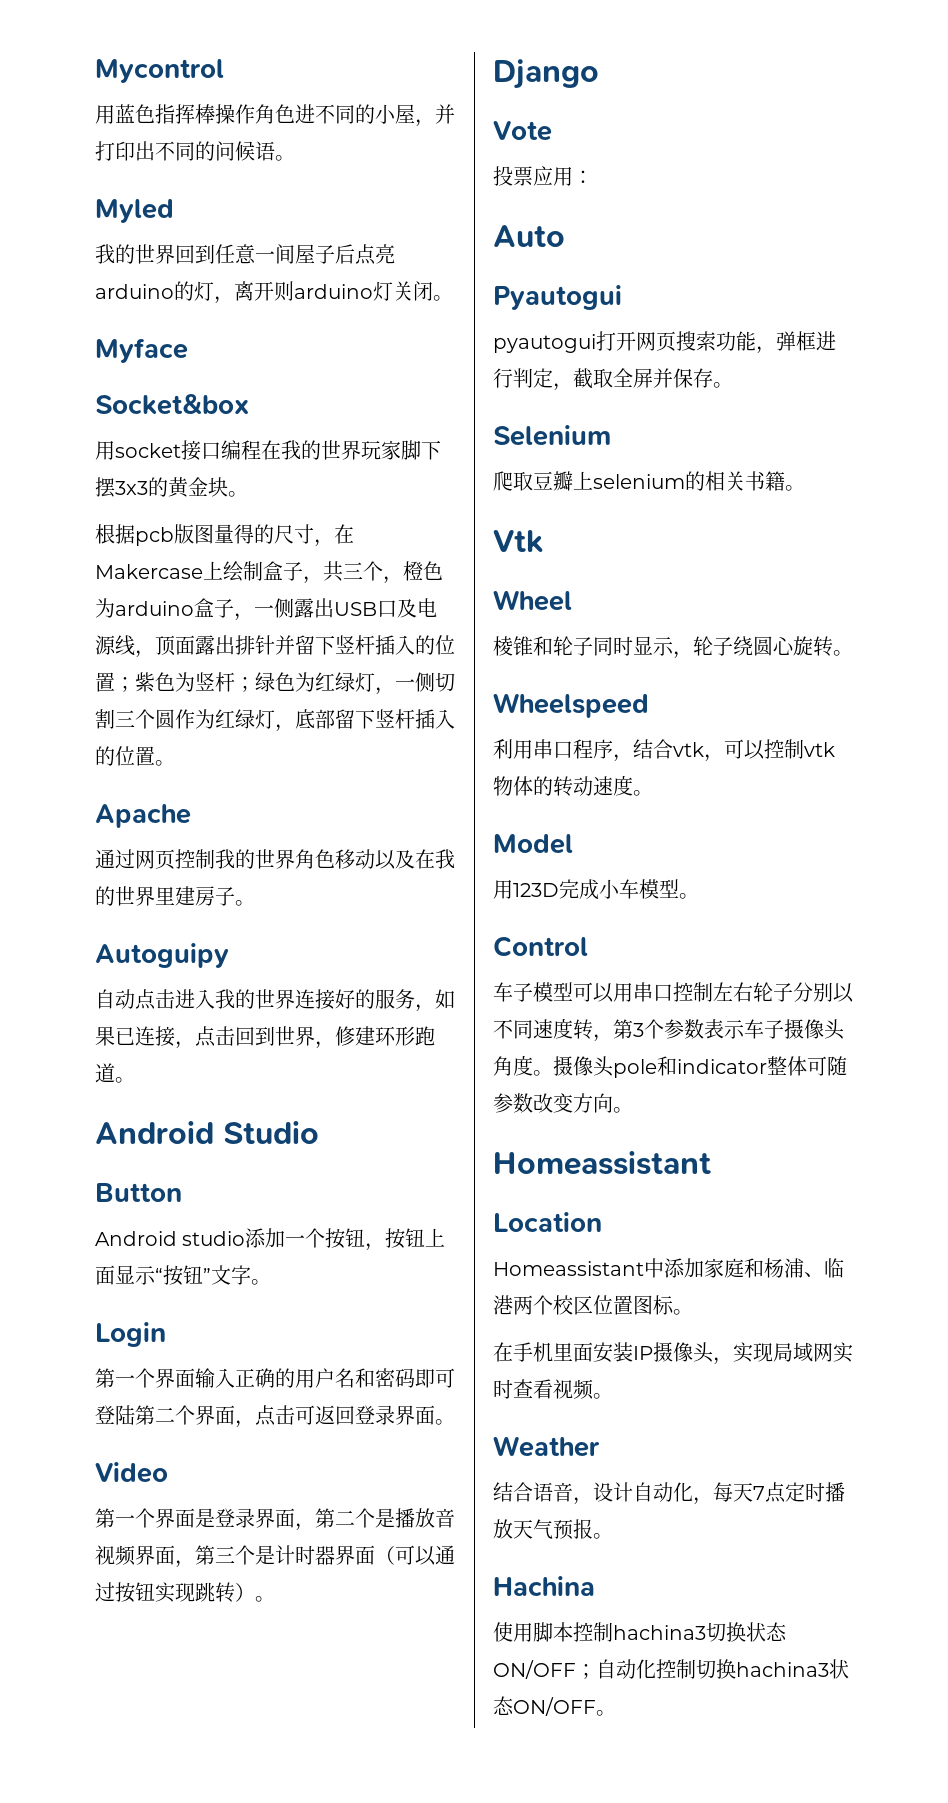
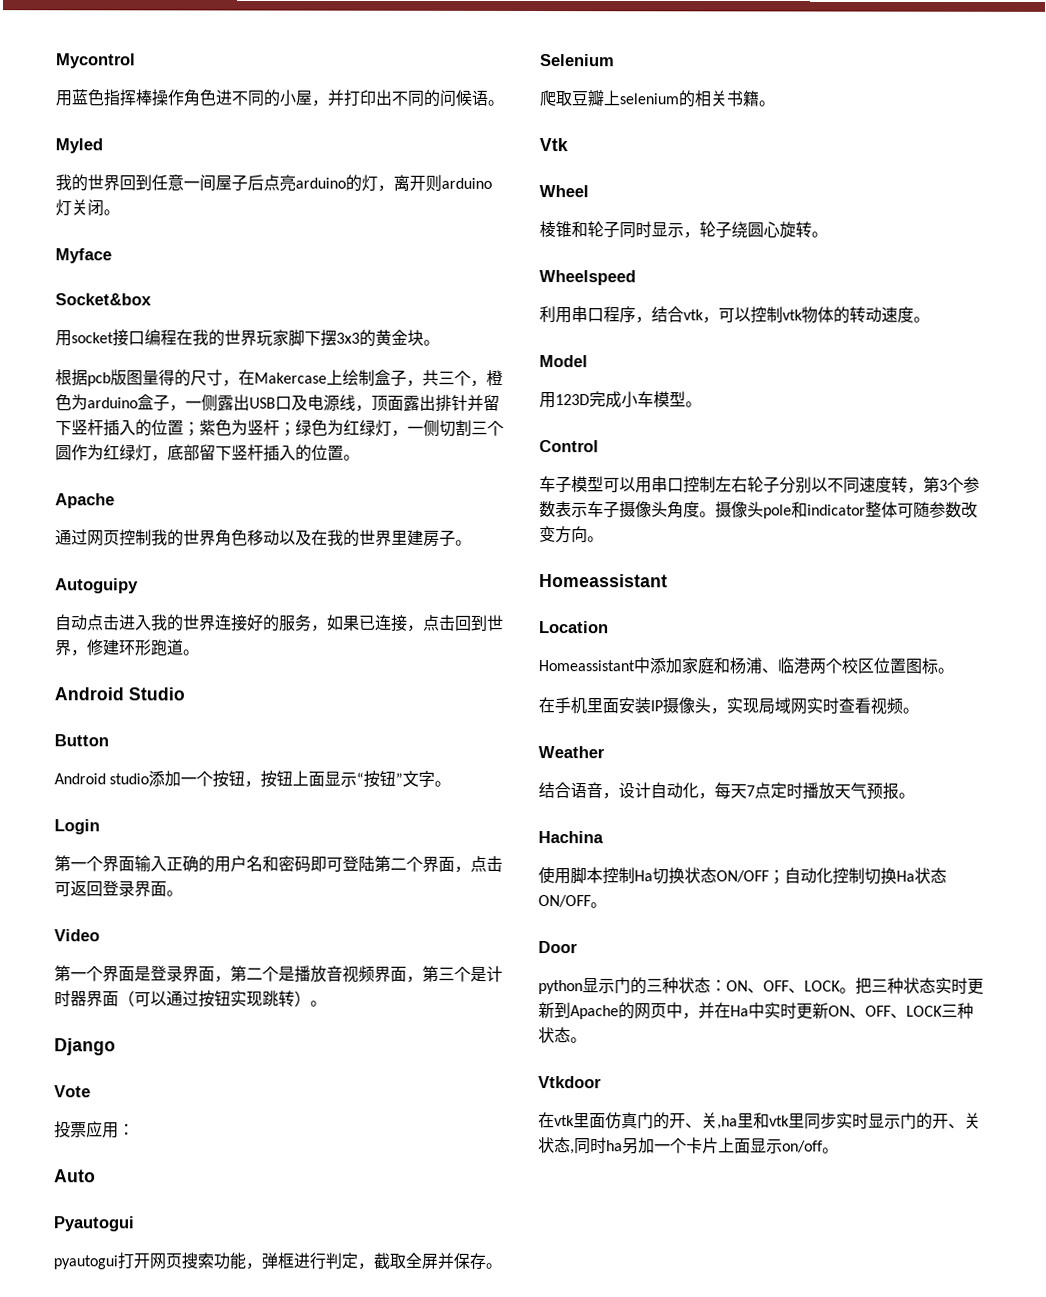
- 使用脚本控制hachina3切换状态ON/OFF；自动化控制切换hachina3状态ON/OFF。
+ 使用脚本控制Ha切换状态ON/OFF；自动化控制切换Ha状态ON/OFF。
+ Door
+ python显示门的三种状态：ON、OFF、LOCK。把三种状态实时更新到Apache的网页中，并在Ha中实时更新ON、OFF、LOCK三种状态。
+ Vtkdoor
+ 在vtk里面仿真门的开、关,ha里和vtk里同步实时显示门的开、关状态,同时ha另加一个卡片上面显示on/off。

